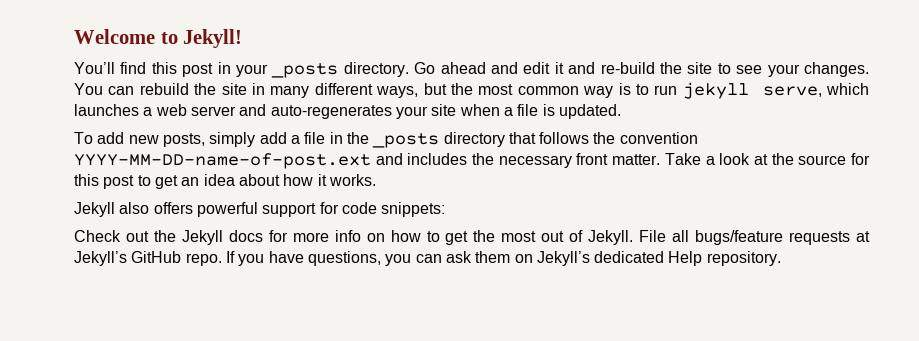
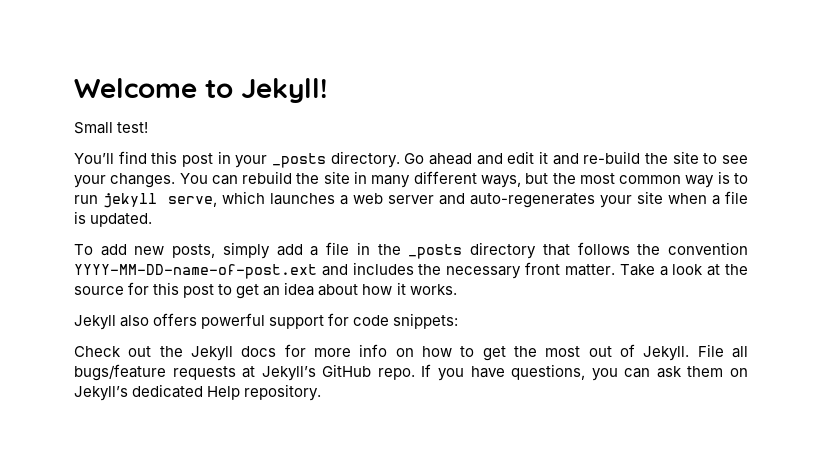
+ Small test!

